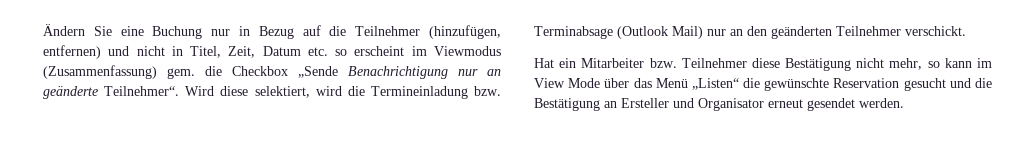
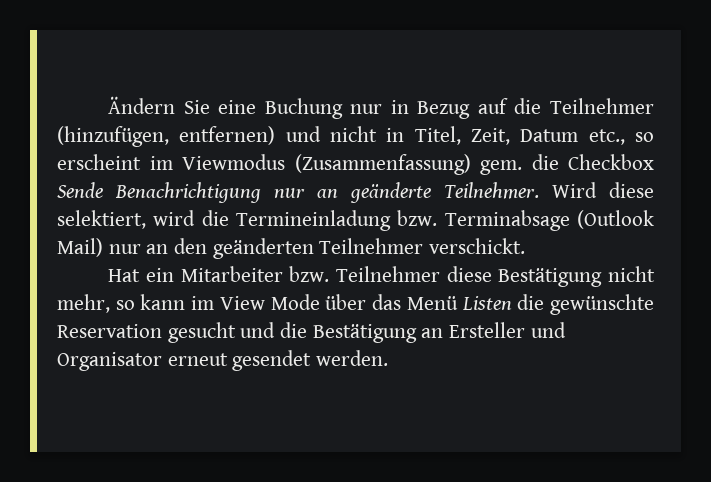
- Ändern Sie eine Buchung nur in Bezug auf die Teilnehmer (hinzufügen, entfernen) und nicht in Titel, Zeit, Datum etc. so erscheint im Viewmodus (Zusammenfassung) gem. die Checkbox „Sende Benachrichtigung nur an geänderte Teilnehmer“.
+ Ändern Sie eine Buchung nur in Bezug auf die Teilnehmer (hinzufügen, entfernen) und nicht in Titel, Zeit, Datum etc., so erscheint im Viewmodus (Zusammenfassung) gem. die Checkbox Sende Benachrichtigung nur an geänderte Teilnehmer.
- Hat ein Mitarbeiter bzw. Teilnehmer diese Bestätigung nicht mehr, so kann im View Mode über das Menü „Listen“ die gewünschte Reservation gesucht und die Bestätigung an Ersteller und Organisator erneut gesendet werden.
+ Hat ein Mitarbeiter bzw. Teilnehmer diese Bestätigung nicht mehr, so kann im View Mode über das Menü Listen die gewünschte Reservation gesucht und die Bestätigung an Ersteller und Organisator erneut gesendet werden.

